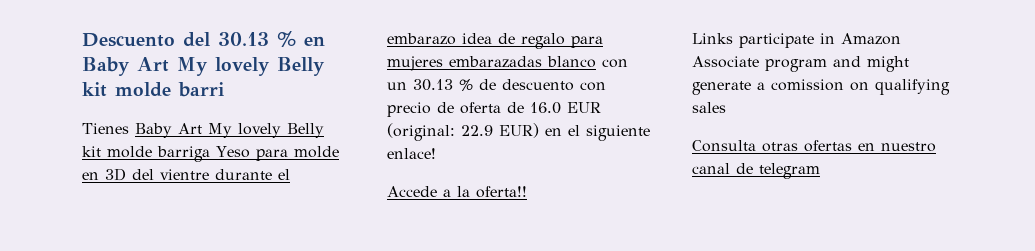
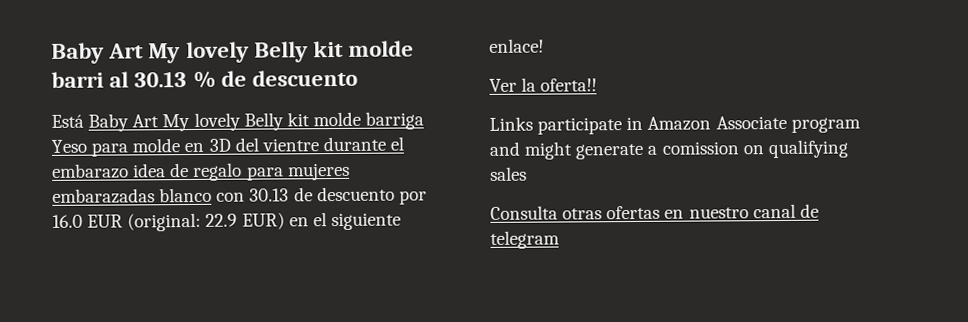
- Descuento del 30.13 % en Baby Art My lovely Belly kit molde barri
- Tienes Baby Art My lovely Belly kit molde barriga Yeso para molde en 3D del vientre durante el embarazo idea de regalo para mujeres embarazadas blanco con un 30.13 % de descuento con precio de oferta de 16.0 EUR (original: 22.9 EUR) en el siguiente enlace!
+ Baby Art My lovely Belly kit molde barri al 30.13 % de descuento
+ Está Baby Art My lovely Belly kit molde barriga Yeso para molde en 3D del vientre durante el embarazo idea de regalo para mujeres embarazadas blanco con 30.13 de descuento por 16.0 EUR (original: 22.9 EUR) en el siguiente enlace!
- Accede a la oferta!!
+ Ver la oferta!!

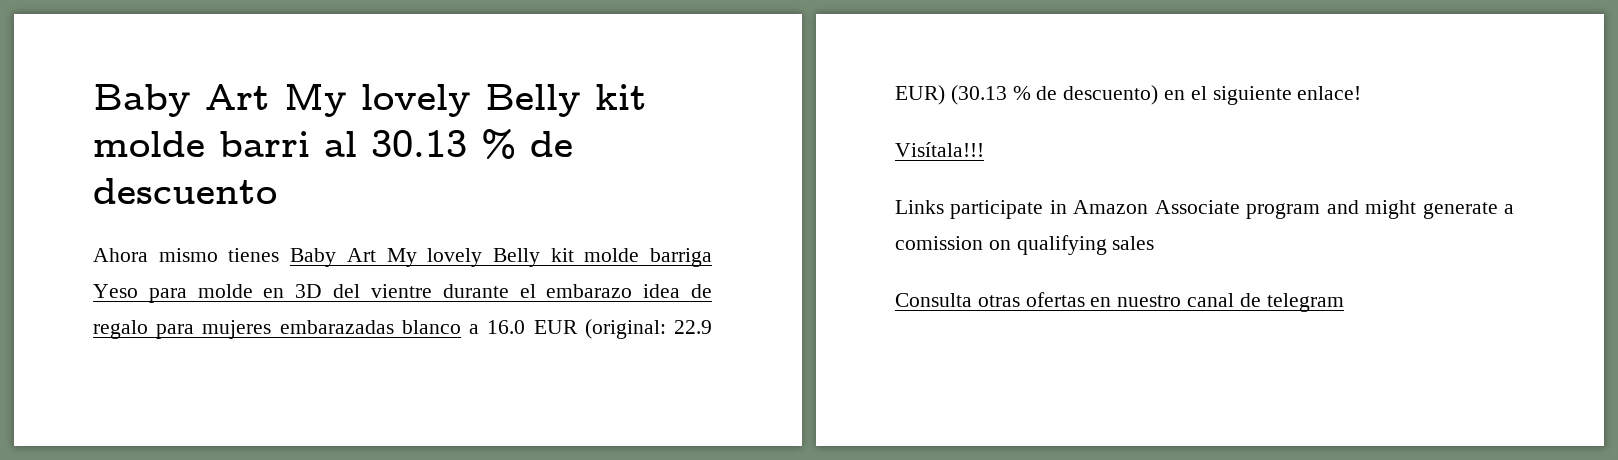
- Está Baby Art My lovely Belly kit molde barriga Yeso para molde en 3D del vientre durante el embarazo idea de regalo para mujeres embarazadas blanco con 30.13 de descuento por 16.0 EUR (original: 22.9 EUR) en el siguiente enlace!
+ Ahora mismo tienes Baby Art My lovely Belly kit molde barriga Yeso para molde en 3D del vientre durante el embarazo idea de regalo para mujeres embarazadas blanco a 16.0 EUR (original: 22.9 EUR) (30.13 % de descuento) en el siguiente enlace!
- Ver la oferta!!
+ Visítala!!!

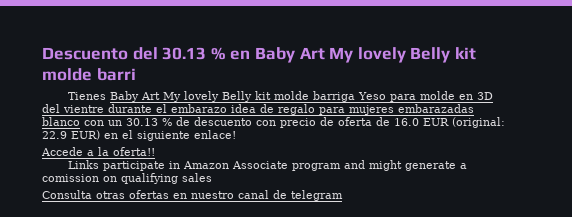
- Baby Art My lovely Belly kit molde barri al 30.13 % de descuento
- Ahora mismo tienes Baby Art My lovely Belly kit molde barriga Yeso para molde en 3D del vientre durante el embarazo idea de regalo para mujeres embarazadas blanco a 16.0 EUR (original: 22.9 EUR) (30.13 % de descuento) en el siguiente enlace!
+ Descuento del 30.13 % en Baby Art My lovely Belly kit molde barri
+ Tienes Baby Art My lovely Belly kit molde barriga Yeso para molde en 3D del vientre durante el embarazo idea de regalo para mujeres embarazadas blanco con un 30.13 % de descuento con precio de oferta de 16.0 EUR (original: 22.9 EUR) en el siguiente enlace!
- Visítala!!!
+ Accede a la oferta!!

